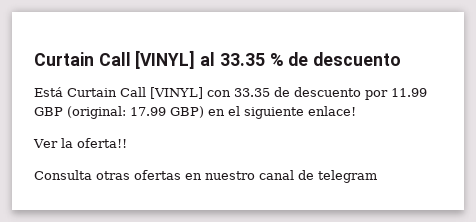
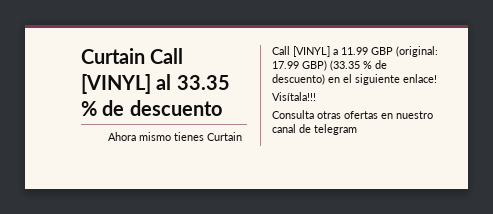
- Está Curtain Call [VINYL] con 33.35 de descuento por 11.99 GBP (original: 17.99 GBP) en el siguiente enlace!
+ Ahora mismo tienes Curtain Call [VINYL] a 11.99 GBP (original: 17.99 GBP) (33.35 % de descuento) en el siguiente enlace!
- Ver la oferta!!
+ Visítala!!!

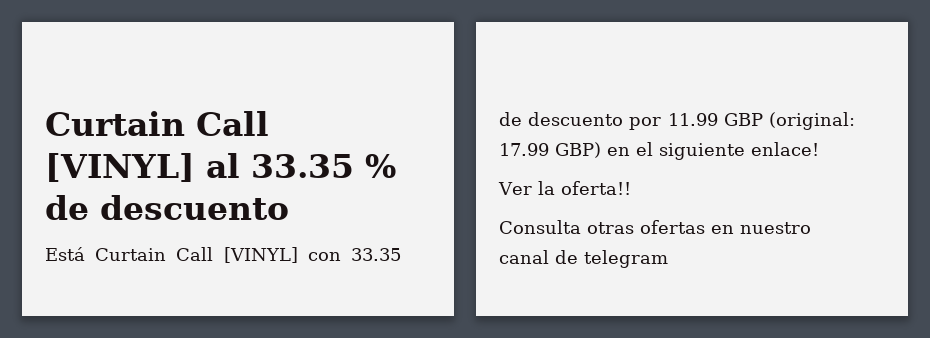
- Ahora mismo tienes Curtain Call [VINYL] a 11.99 GBP (original: 17.99 GBP) (33.35 % de descuento) en el siguiente enlace!
+ Está Curtain Call [VINYL] con 33.35 de descuento por 11.99 GBP (original: 17.99 GBP) en el siguiente enlace!
- Visítala!!!
+ Ver la oferta!!

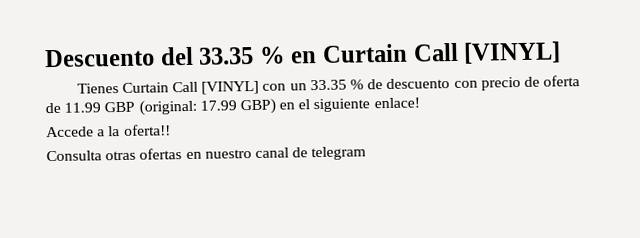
- Curtain Call [VINYL] al 33.35 % de descuento
- Está Curtain Call [VINYL] con 33.35 de descuento por 11.99 GBP (original: 17.99 GBP) en el siguiente enlace!
+ Descuento del 33.35 % en Curtain Call [VINYL]
+ Tienes Curtain Call [VINYL] con un 33.35 % de descuento con precio de oferta de 11.99 GBP (original: 17.99 GBP) en el siguiente enlace!
- Ver la oferta!!
+ Accede a la oferta!!

